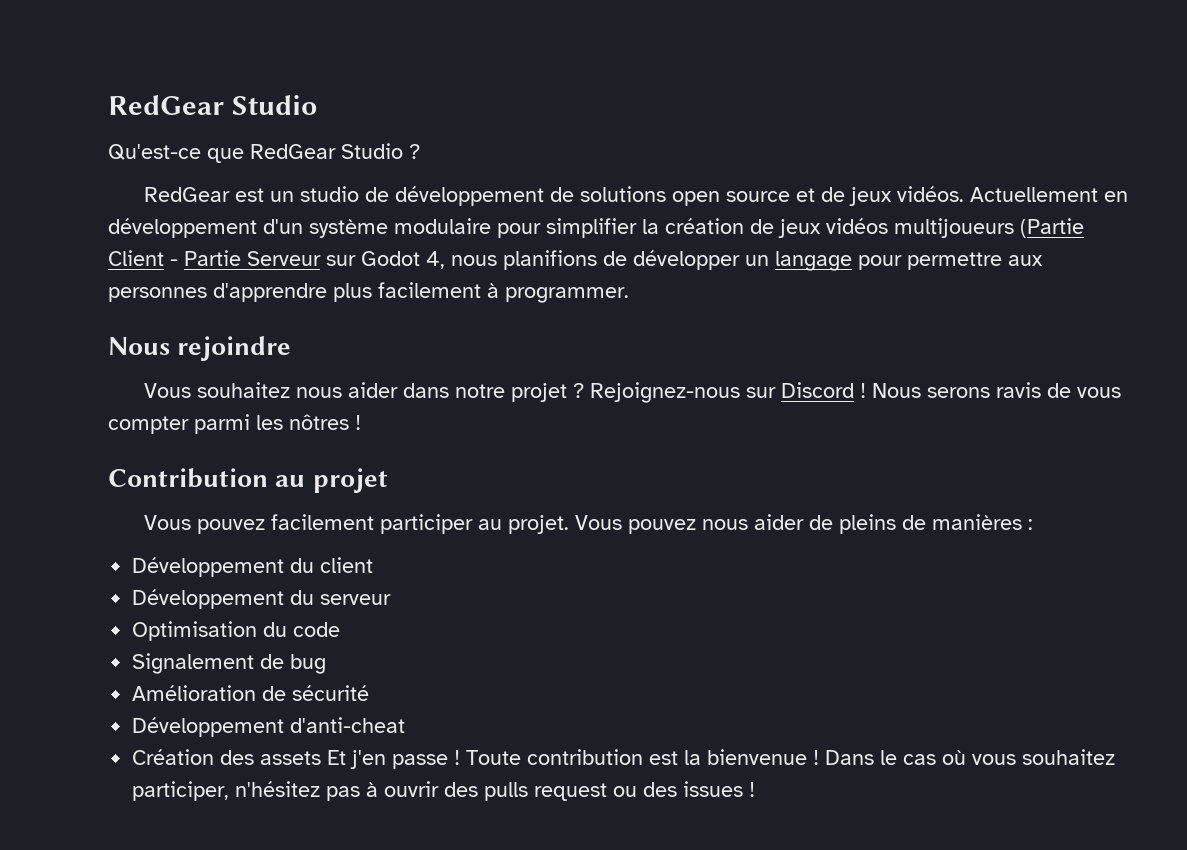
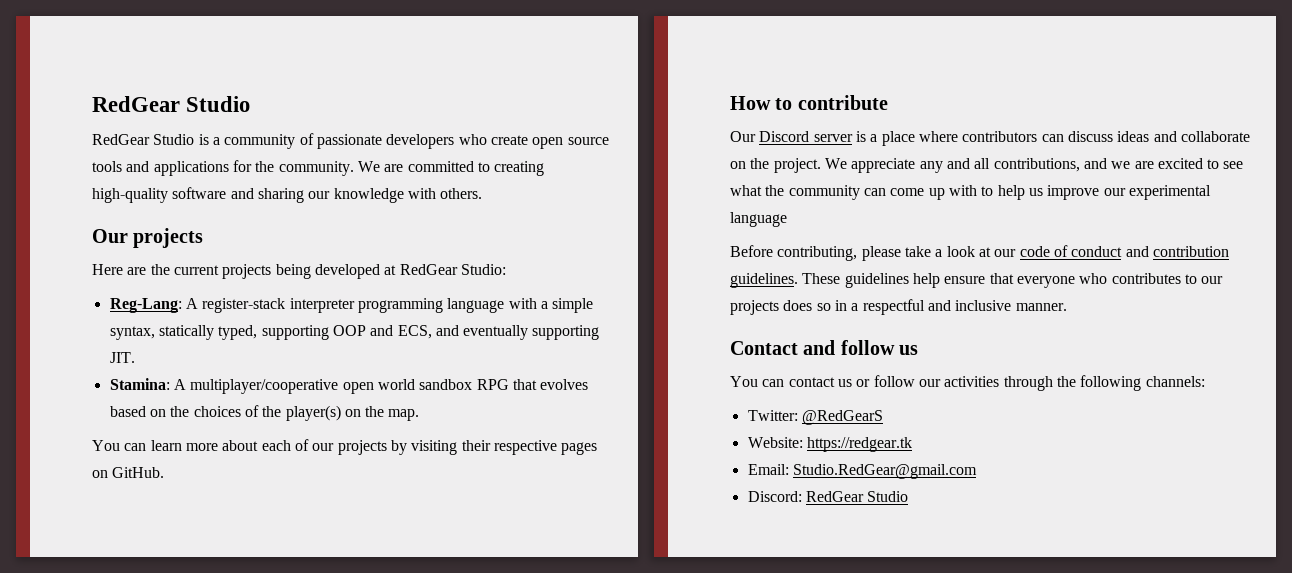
- Qu'est-ce que RedGear Studio ?
- RedGear est un studio de développement de solutions open source et de jeux vidéos. Actuellement en développement d'un système modulaire pour simplifier la création de jeux vidéos multijoueurs (Partie Client - Partie Serveur sur Godot 4, nous planifions de développer un langage pour permettre aux personnes d'apprendre plus facilement à programmer.
- Nous rejoindre
- Vous souhaitez nous aider dans notre projet ? Rejoignez-nous sur Discord ! Nous serons ravis de vous compter parmi les nôtres !
- Contribution au projet
- Vous pouvez facilement participer au projet. Vous pouvez nous aider de pleins de manières :
- Développement du client
- Développement du serveur
- Optimisation du code
- Signalement de bug
- Amélioration de sécurité
- Développement d'anti-cheat
- Création des assets Et j'en passe ! Toute contribution est la bienvenue ! Dans le cas où vous souhaitez participer, n'hésitez pas à ouvrir des pulls request ou des issues !
+ RedGear Studio is a community of passionate developers who create open source tools and applications for the community. We are committed to creating high-quality software and sharing our knowledge with others.
+ Our projects
+ Here are the current projects being developed at RedGear Studio:
+ Reg-Lang: A register-stack interpreter programming language with a simple syntax, statically typed, supporting OOP and ECS, and eventually supporting JIT.
+ Stamina: A multiplayer/cooperative open world sandbox RPG that evolves based on the choices of the player(s) on the map.
+ You can learn more about each of our projects by visiting their respective pages on GitHub.
+ How to contribute
+ Our Discord server is a place where contributors can discuss ideas and collaborate on the project. We appreciate any and all contributions, and we are excited to see what the community can come up with to help us improve our experimental language
+ Before contributing, please take a look at our code of conduct and contribution guidelines. These guidelines help ensure that everyone who contributes to our projects does so in a respectful and inclusive manner.
+ Contact and follow us
+ You can contact us or follow our activities through the following channels:
+ Twitter: @RedGearS
+ Website: https://redgear.tk
+ Email: Studio.RedGear@gmail.com
+ Discord: RedGear Studio

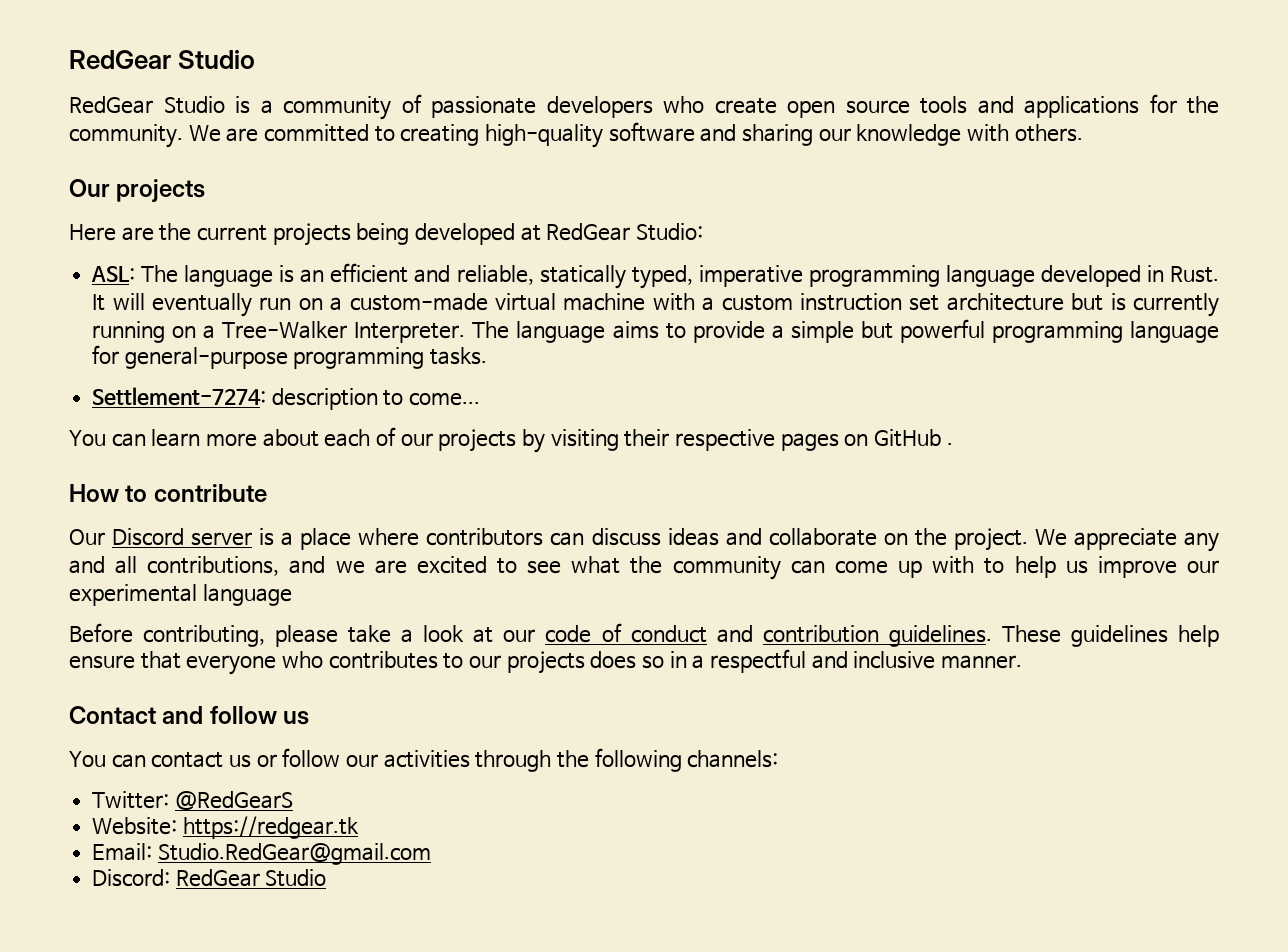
- Reg-Lang: A register-stack interpreter programming language with a simple syntax, statically typed, supporting OOP and ECS, and eventually supporting JIT.
- Stamina: A multiplayer/cooperative open world sandbox RPG that evolves based on the choices of the player(s) on the map.
+ ASL: The language is an efficient and reliable, statically typed, imperative programming language developed in Rust. It will eventually run on a custom-made virtual machine with a custom instruction set architecture but is currently running on a Tree-Walker Interpreter. The language aims to provide a simple but powerful programming language for general-purpose programming tasks.
+ Settlement-7274: description to come...
- You can learn more about each of our projects by visiting their respective pages on GitHub.
+ You can learn more about each of our projects by visiting their respective pages on GitHub .

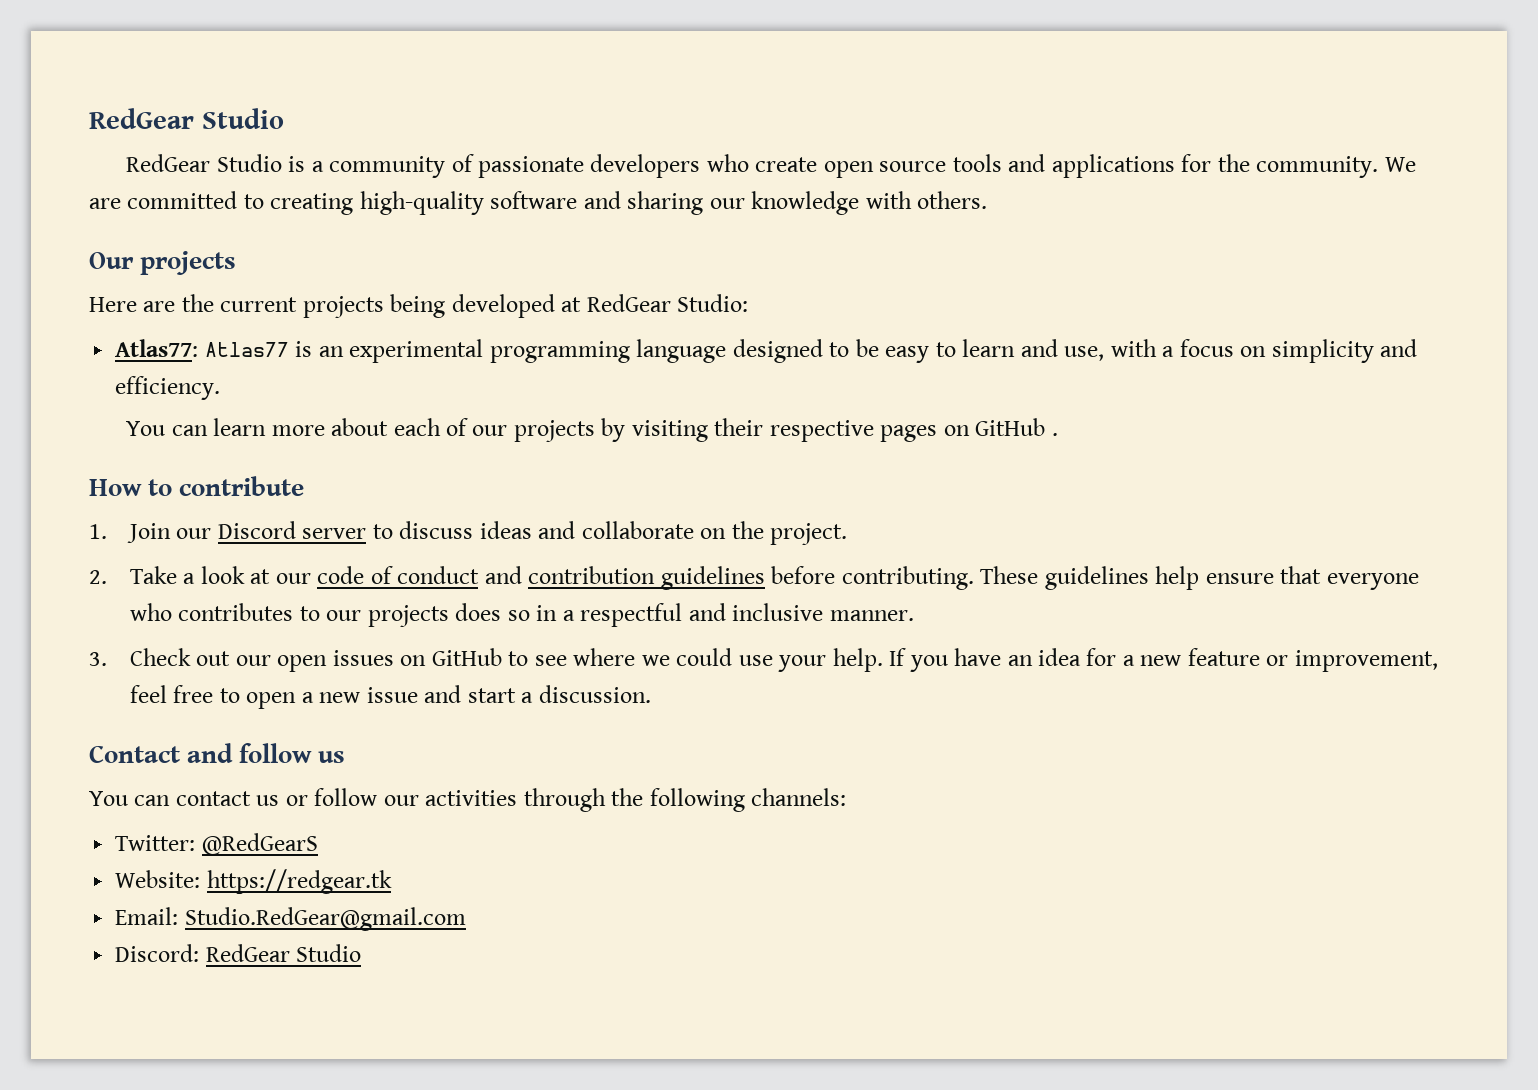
- ASL: The language is an efficient and reliable, statically typed, imperative programming language developed in Rust. It will eventually run on a custom-made virtual machine with a custom instruction set architecture but is currently running on a Tree-Walker Interpreter. The language aims to provide a simple but powerful programming language for general-purpose programming tasks.
- Settlement-7274: description to come...
+ Atlas77: Atlas77 is an experimental programming language designed to be easy to learn and use, with a focus on simplicity and efficiency.
- Our Discord server is a place where contributors can discuss ideas and collaborate on the project. We appreciate any and all contributions, and we are excited to see what the community can come up with to help us improve our experimental language
- Before contributing, please take a look at our code of conduct and contribution guidelines.
+ 1. Join our Discord server to discuss ideas and collaborate on the project.
+ 2. Take a look at our code of conduct and contribution guidelines before contributing.
+ 3. Check out our open issues on GitHub to see where we could use your help. If you have an idea for a new feature or improvement, feel free to open a new issue and start a discussion.

